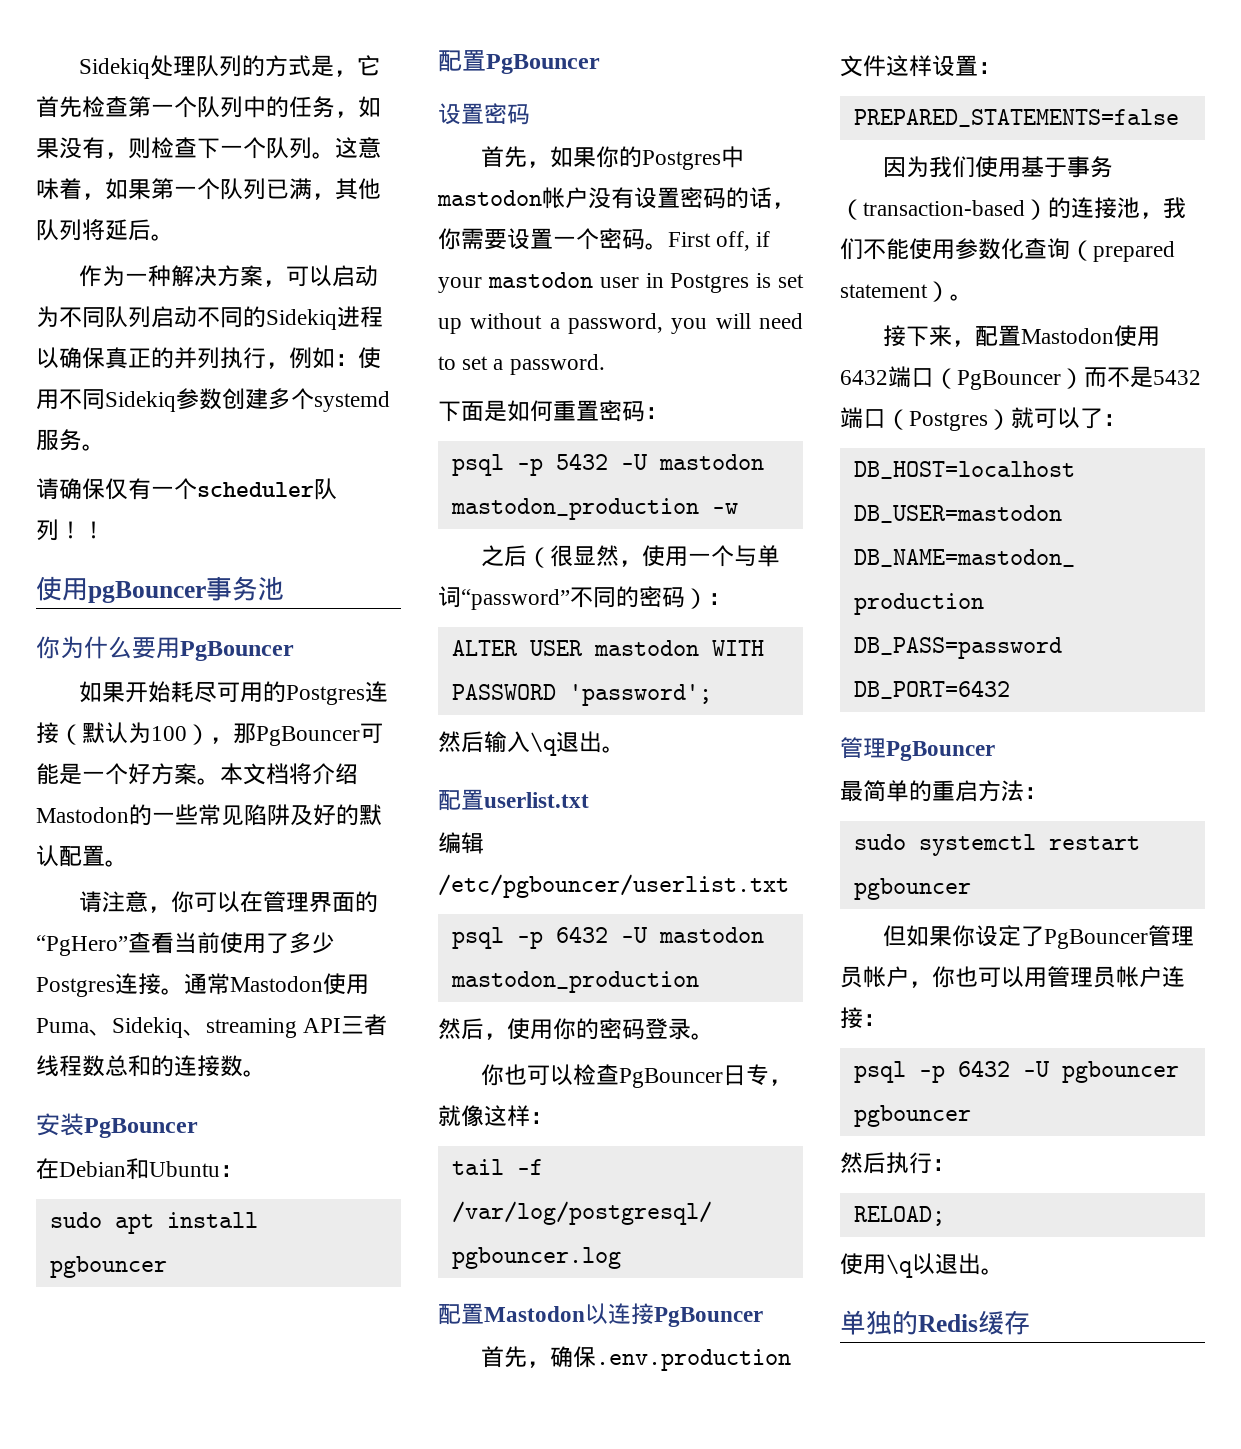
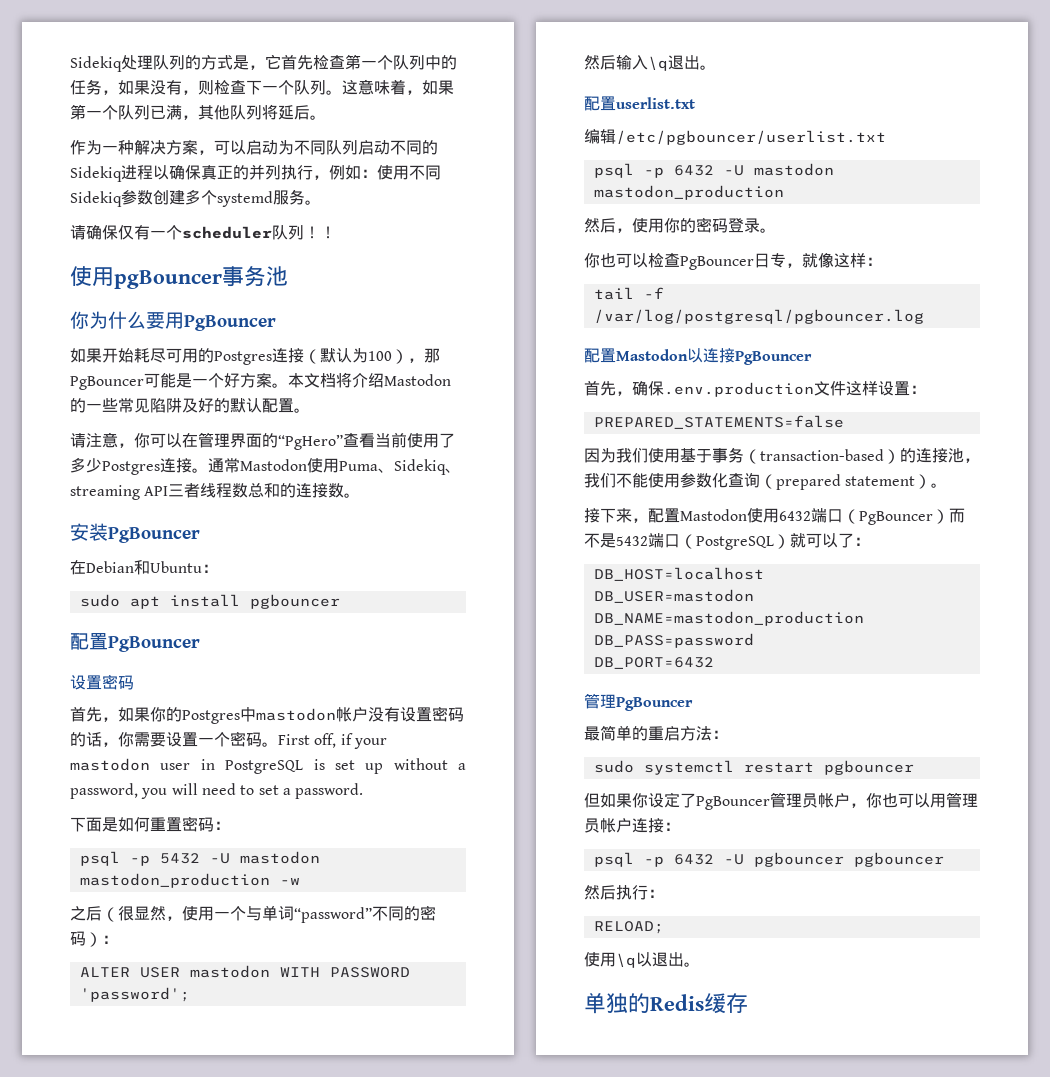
- First off, if your mastodon user in Postgres is set up without a password, you will need to set a password.
+ First off, if your mastodon user in PostgreSQL is set up without a password, you will need to set a password.
- 接下来，配置Mastodon使用6432端口（PgBouncer）而不是5432端口（Postgres）就可以了：
+ 接下来，配置Mastodon使用6432端口（PgBouncer）而不是5432端口（PostgreSQL）就可以了：

